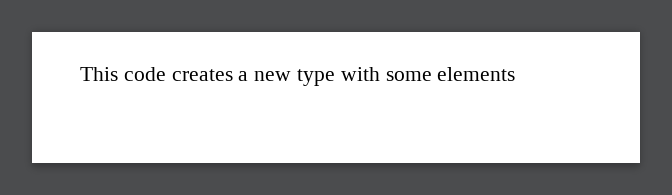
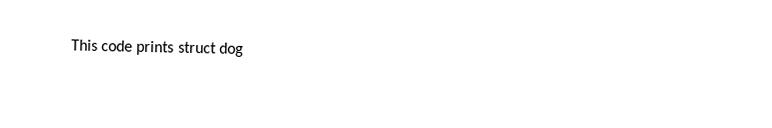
- This code creates a new type with some elements
+ This code prints struct dog

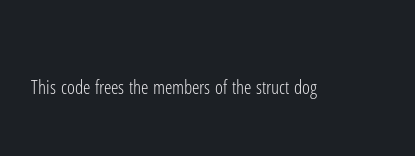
- This code prints struct dog
+ This code frees the members of the struct dog

